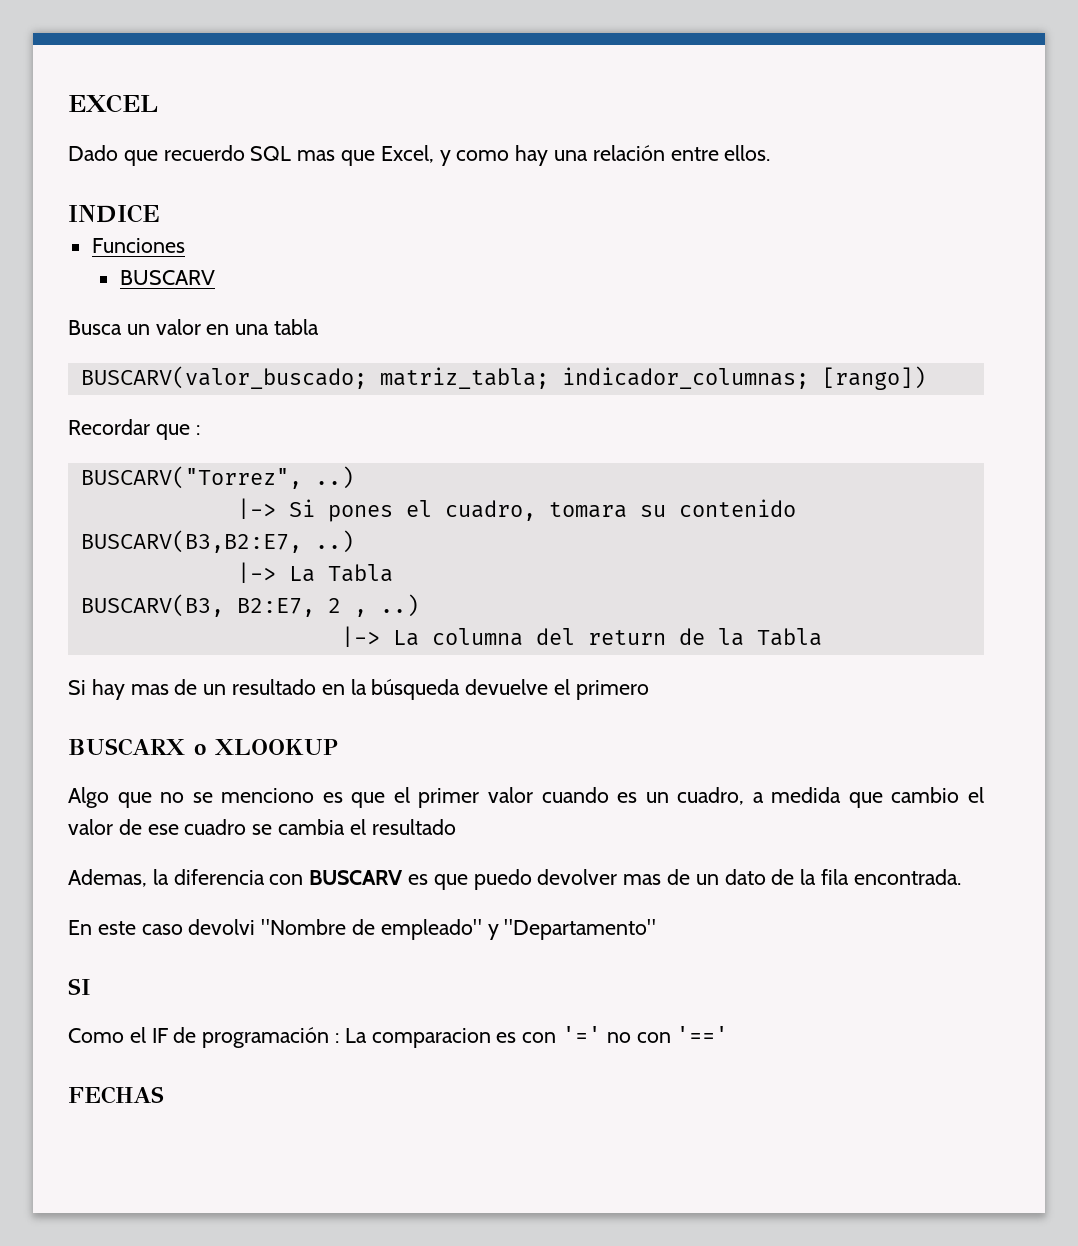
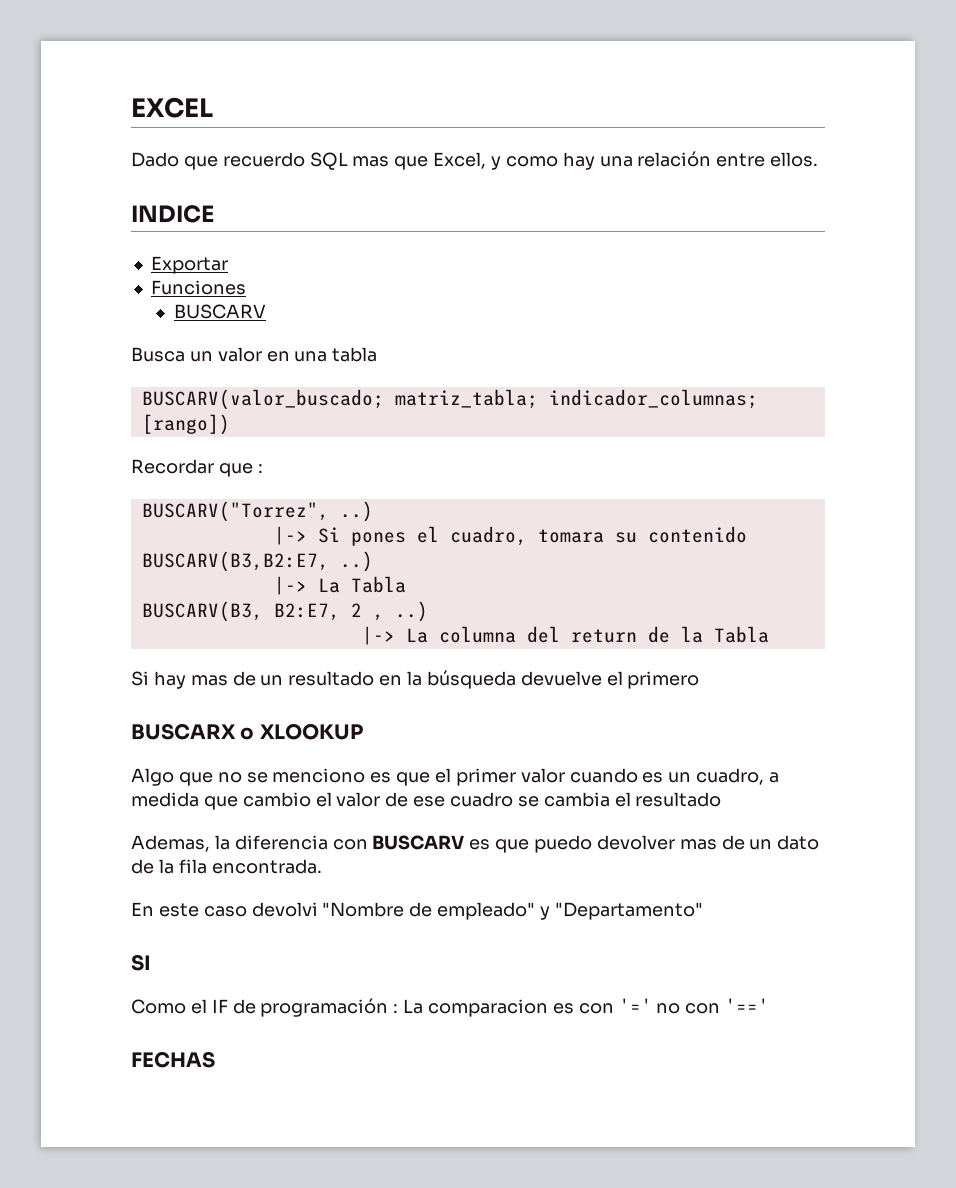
+ Exportar

